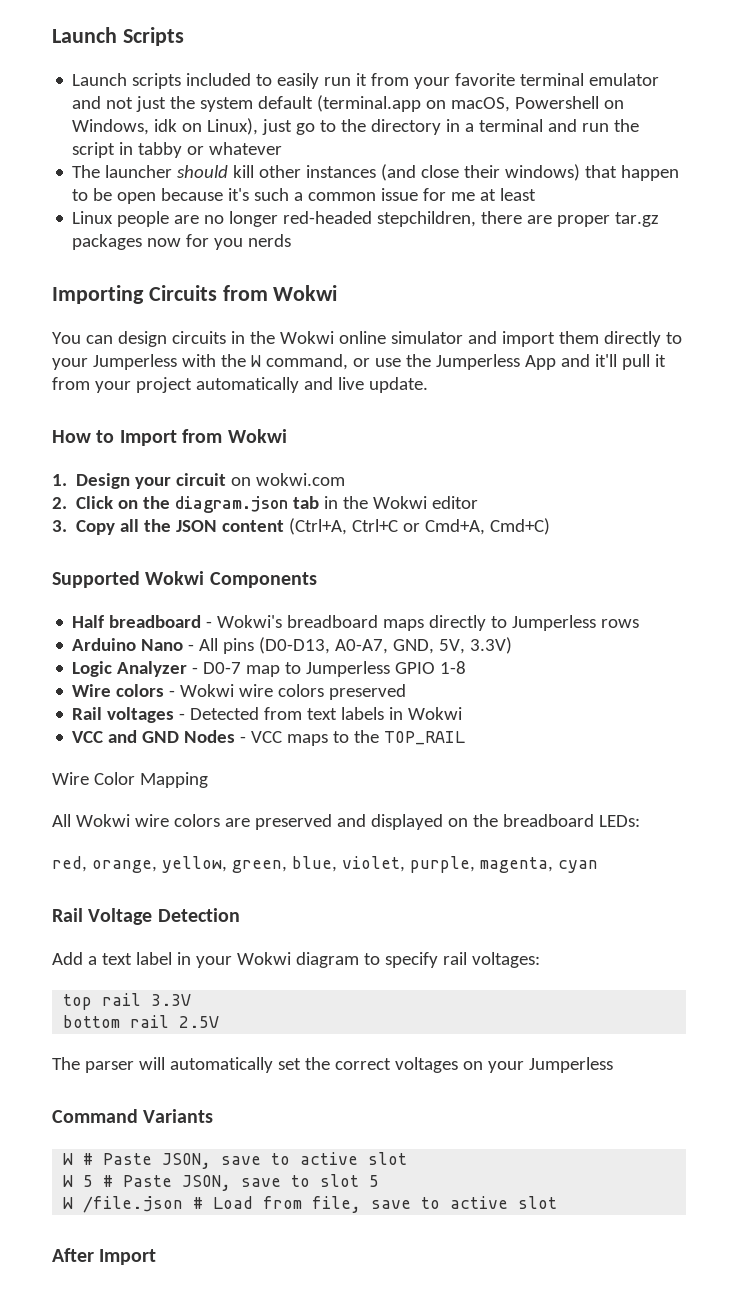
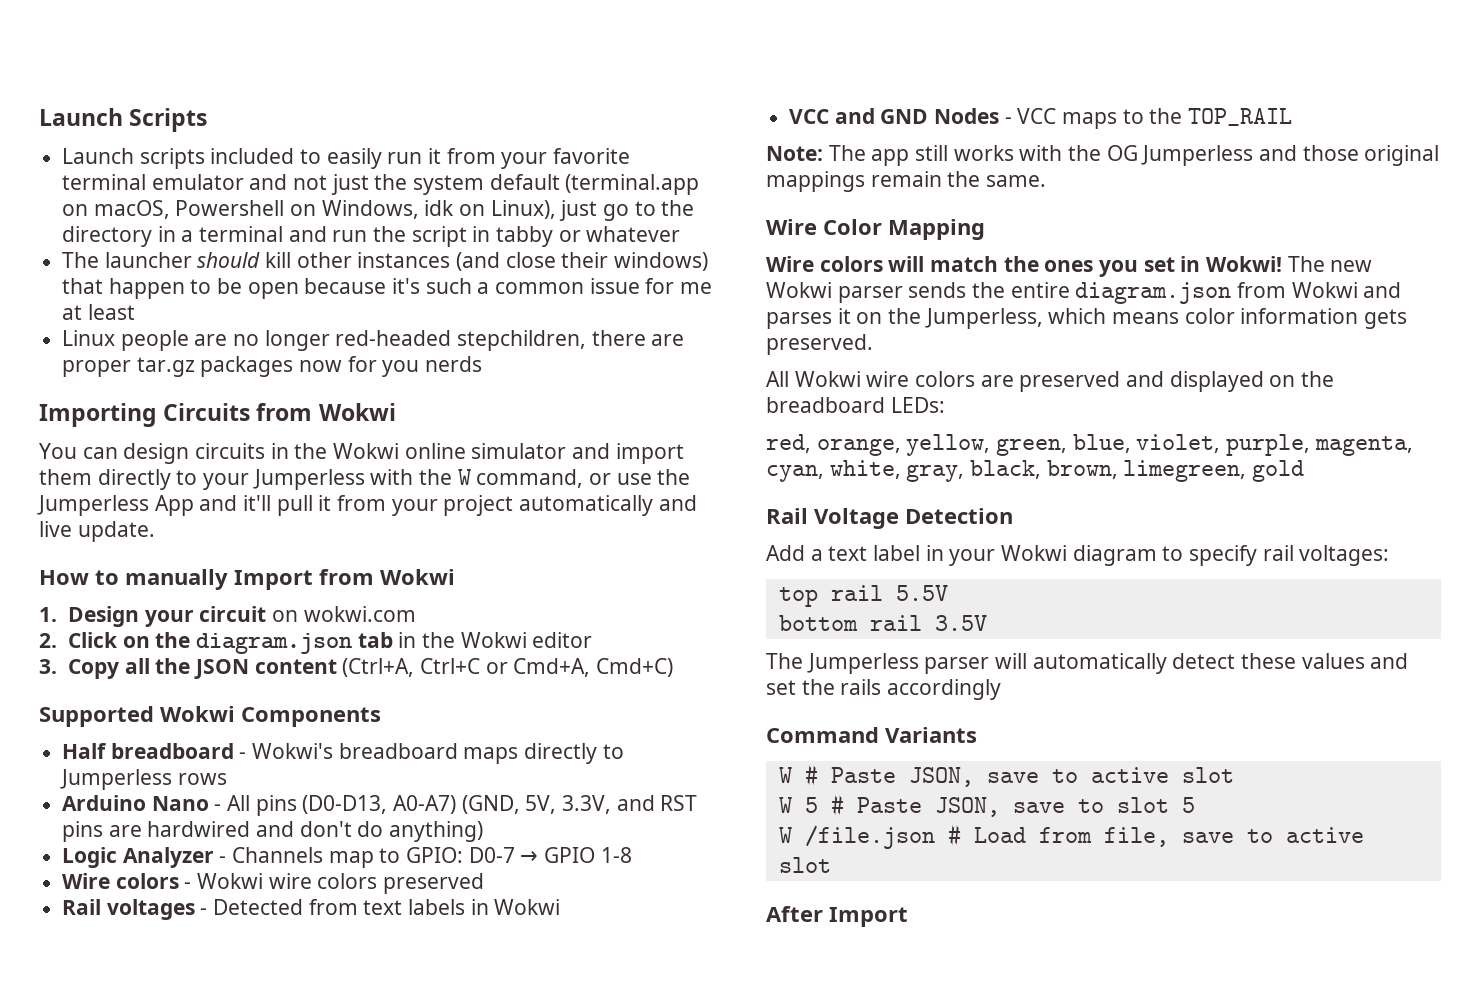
- How to Import from Wokwi
+ How to manually Import from Wokwi
- Arduino Nano - All pins (D0-D13, A0-A7, GND, 5V, 3.3V)
+ Arduino Nano - All pins (D0-D13, A0-A7) (GND, 5V, 3.3V, and RST pins are hardwired and don't do anything)
- Logic Analyzer - D0-7 map to Jumperless GPIO 1-8
+ Logic Analyzer - Channels map to GPIO: D0-7 → GPIO 1-8
+ Note: The app still works with the OG Jumperless and those original mappings remain the same.
  Wire Color Mapping
+ Wire colors will match the ones you set in Wokwi! The new Wokwi parser sends the entire diagram.json from Wokwi and parses it on the Jumperless, which means color information gets preserved.
- red, orange, yellow, green, blue, violet, purple, magenta, cyan
+ red, orange, yellow, green, blue, violet, purple, magenta, cyan, white, gray, black, brown, limegreen, gold
- top rail 3.3V
+ top rail 5.5V
- bottom rail 2.5V
- The parser will automatically set the correct voltages on your Jumperless
+ bottom rail 3.5V
+ The Jumperless parser will automatically detect these values and set the rails accordingly

